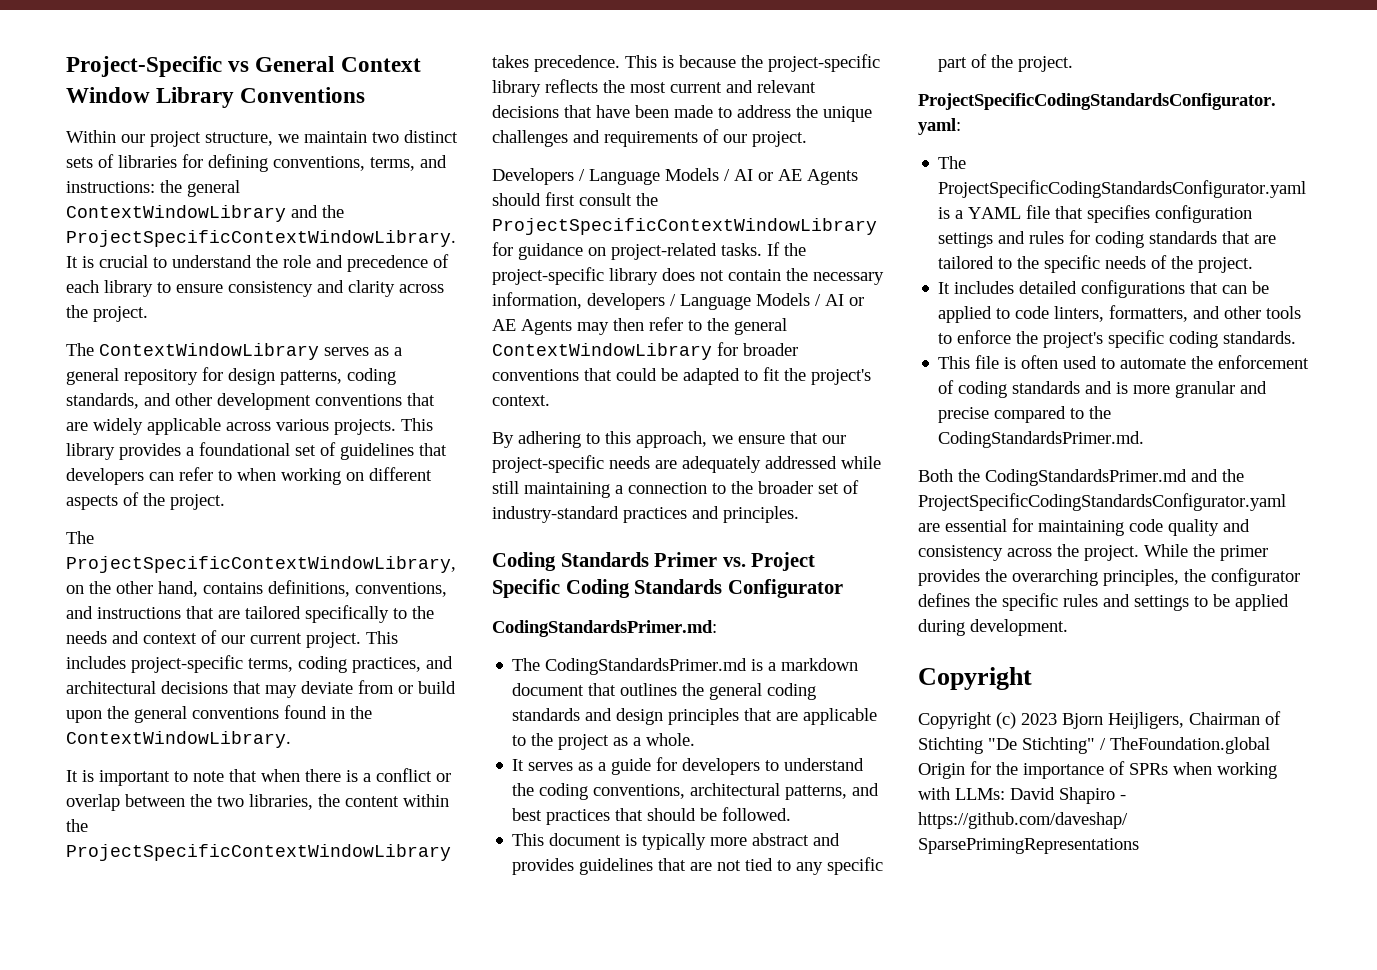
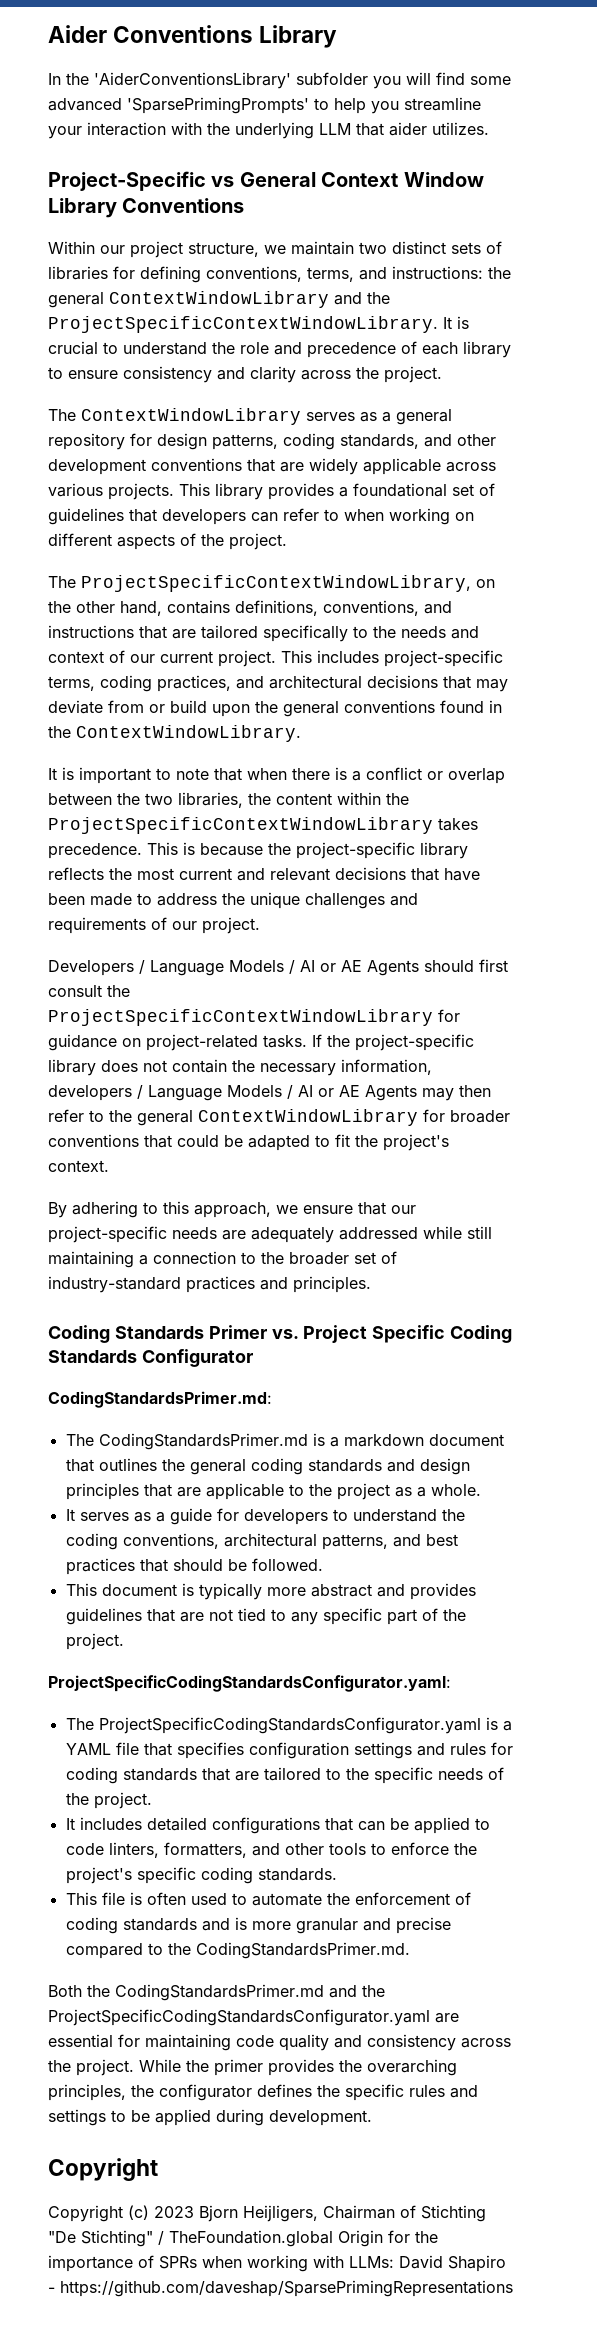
+ Aider Conventions Library
+ In the 'AiderConventionsLibrary' subfolder you will find some advanced 'SparsePrimingPrompts' to help you streamline your interaction with the underlying LLM that aider utilizes.

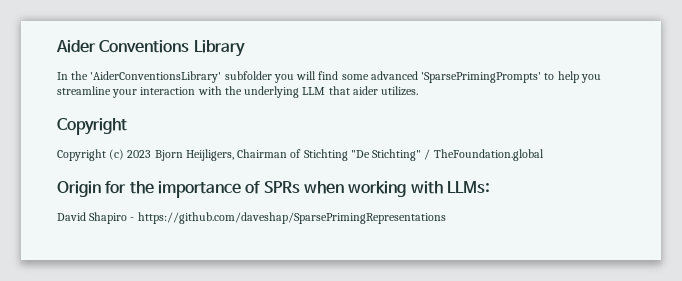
- Project-Specific vs General Context Window Library Conventions
- Within our project structure, we maintain two distinct sets of libraries for defining conventions, terms, and instructions: the general ContextWindowLibrary and the ProjectSpecificContextWindowLibrary. It is crucial to understand the role and precedence of each library to ensure consistency and clarity across the project.
- The ContextWindowLibrary serves as a general repository for design patterns, coding standards, and other development conventions that are widely applicable across various projects. This library provides a foundational set of guidelines that developers can refer to when working on different aspects of the project.
- The ProjectSpecificContextWindowLibrary, on the other hand, contains definitions, conventions, and instructions that are tailored specifically to the needs and context of our current project. This includes project-specific terms, coding practices, and architectural decisions that may deviate from or build upon the general conventions found in the ContextWindowLibrary.
- It is important to note that when there is a conflict or overlap between the two libraries, the content within the ProjectSpecificContextWindowLibrary takes precedence. This is because the project-specific library reflects the most current and relevant decisions that have been made to address the unique challenges and requirements of our project.
- Developers / Language Models / AI or AE Agents should first consult the ProjectSpecificContextWindowLibrary for guidance on project-related tasks. If the project-specific library does not contain the necessary information, developers / Language Models / AI or AE Agents may then refer to the general ContextWindowLibrary for broader conventions that could be adapted to fit the project's context.
- By adhering to this approach, we ensure that our project-specific needs are adequately addressed while still maintaining a connection to the broader set of industry-standard practices and principles.
- Coding Standards Primer vs. Project Specific Coding Standards Configurator
- CodingStandardsPrimer.md:
- The CodingStandardsPrimer.md is a markdown document that outlines the general coding standards and design principles that are applicable to the project as a whole.
- It serves as a guide for developers to understand the coding conventions, architectural patterns, and best practices that should be followed.
- This document is typically more abstract and provides guidelines that are not tied to any specific part of the project.
- ProjectSpecificCodingStandardsConfigurator.yaml:
- The ProjectSpecificCodingStandardsConfigurator.yaml is a YAML file that specifies configuration settings and rules for coding standards that are tailored to the specific needs of the project.
- It includes detailed configurations that can be applied to code linters, formatters, and other tools to enforce the project's specific coding standards.
- This file is often used to automate the enforcement of coding standards and is more granular and precise compared to the CodingStandardsPrimer.md.
- Both the CodingStandardsPrimer.md and the ProjectSpecificCodingStandardsConfigurator.yaml are essential for maintaining code quality and consistency across the project. While the primer provides the overarching principles, the configurator defines the specific rules and settings to be applied during development.
- Copyright (c) 2023 Bjorn Heijligers, Chairman of Stichting "De Stichting" / TheFoundation.global Origin for the importance of SPRs when working with LLMs: David Shapiro - https://github.com/daveshap/SparsePrimingRepresentations
+ Copyright (c) 2023 Bjorn Heijligers, Chairman of Stichting "De Stichting" / TheFoundation.global
+ Origin for the importance of SPRs when working with LLMs:
+ David Shapiro - https://github.com/daveshap/SparsePrimingRepresentations

